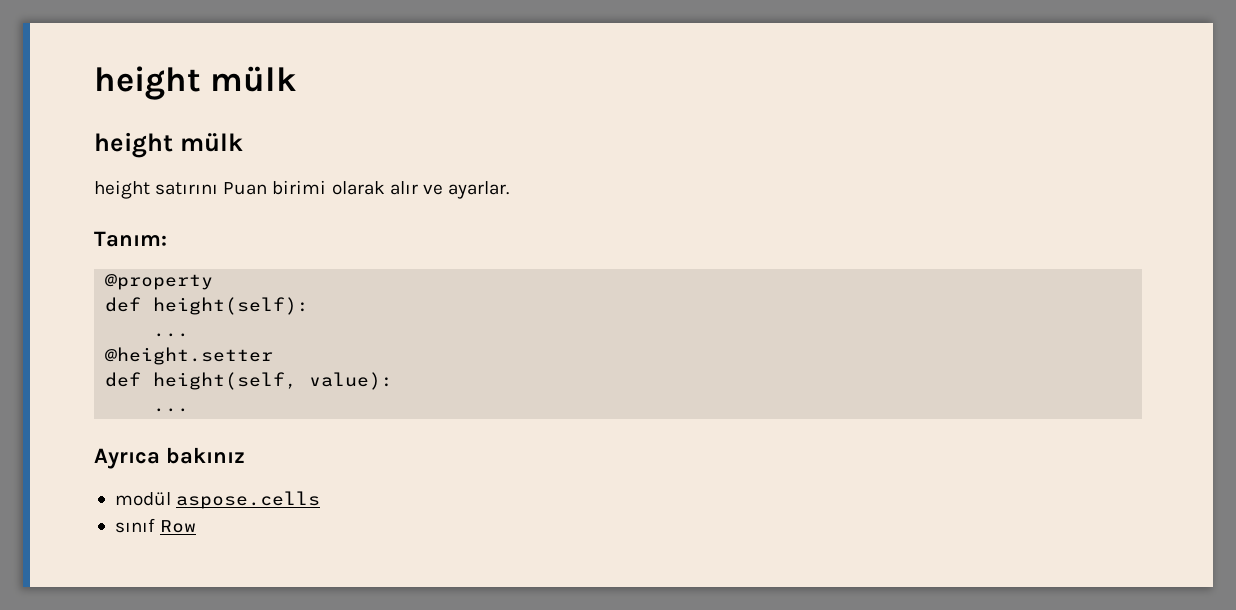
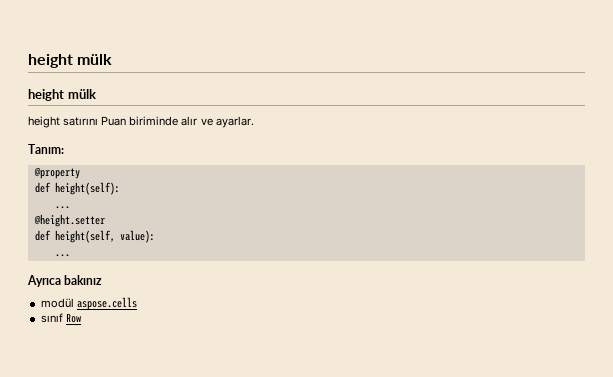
- height satırını Puan birimi olarak alır ve ayarlar.
+ height satırını Puan biriminde alır ve ayarlar.

